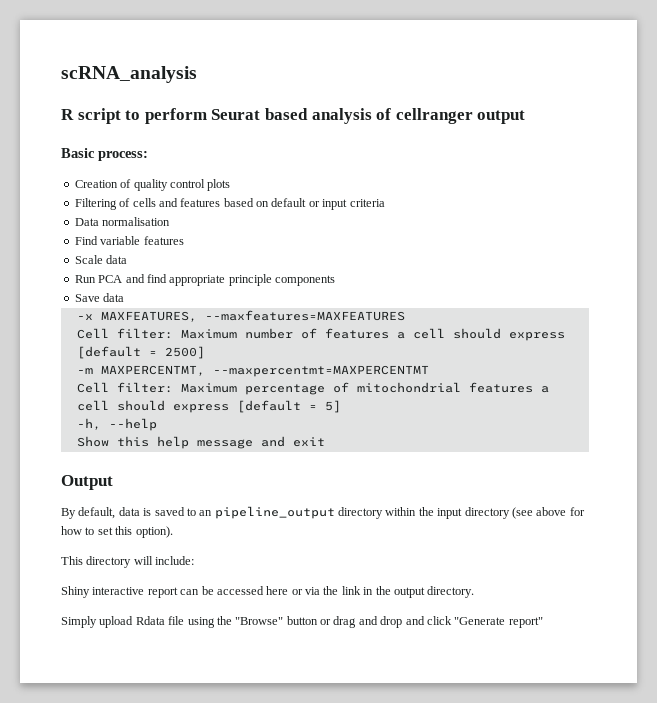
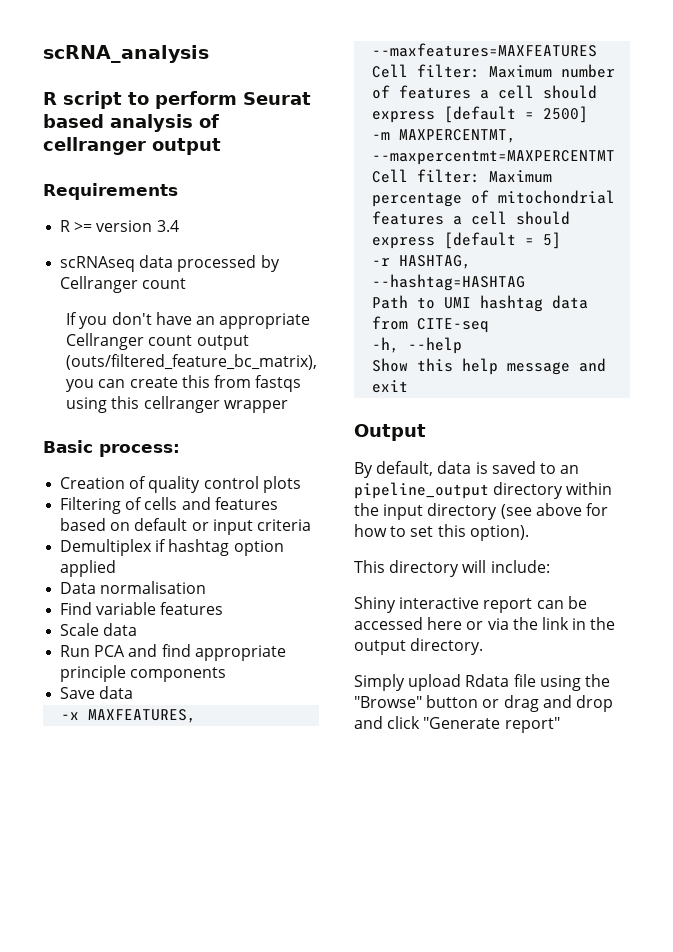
+ Requirements
+ R >= version 3.4
+ scRNAseq data processed by Cellranger count
+ If you don't have an appropriate Cellranger count output (outs/filtered_feature_bc_matrix), you can create this from fastqs using this cellranger wrapper
+ Demultiplex if hashtag option applied
+ -r HASHTAG, --hashtag=HASHTAG
+ Path to UMI hashtag data from CITE-seq

